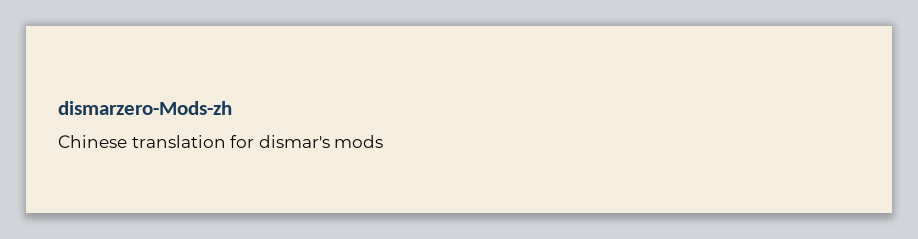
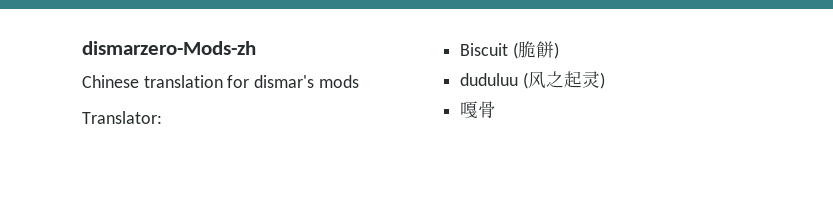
+ Translator:
+ Biscuit (脆餅)
+ duduluu (风之起灵)
+ 嘎骨

